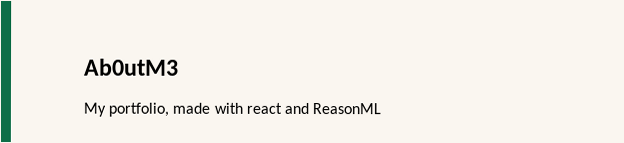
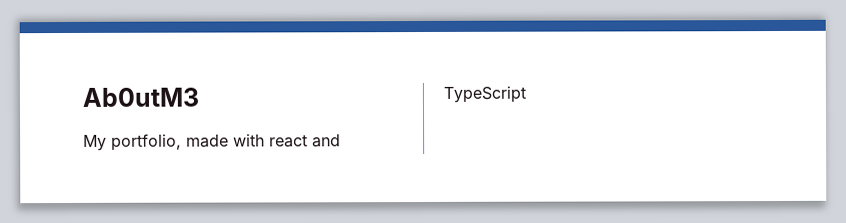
- My portfolio, made with react and ReasonML
+ My portfolio, made with react and TypeScript

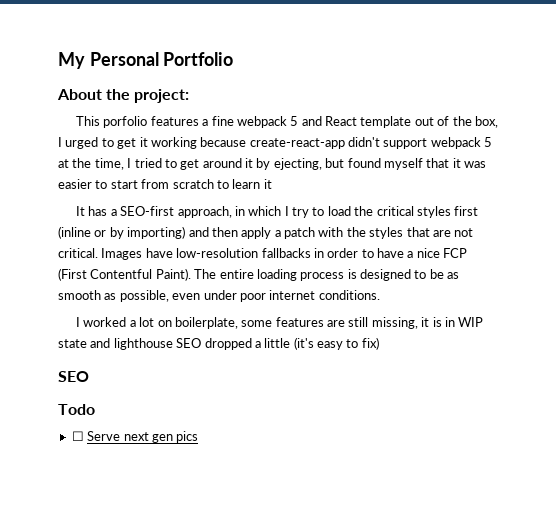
- Ab0utM3
- My portfolio, made with react and TypeScript
+ My Personal Portfolio
+ About the project:
+ This porfolio features a fine webpack 5 and React template out of the box, I urged to get it working because create-react-app didn't support webpack 5 at the time, I tried to get around it by ejecting, but found myself that it was easier to start from scratch to learn it
+ It has a SEO-first approach, in which I try to load the critical styles first (inline or by importing) and then apply a patch with the styles that are not critical. Images have low-resolution fallbacks in order to have a nice FCP (First Contentful Paint). The entire loading process is designed to be as smooth as possible, even under poor internet conditions.
+ I worked a lot on boilerplate, some features are still missing, it is in WIP state and lighthouse SEO dropped a little (it's easy to fix)
+ SEO
+ Todo
+ ☐ Serve next gen pics

